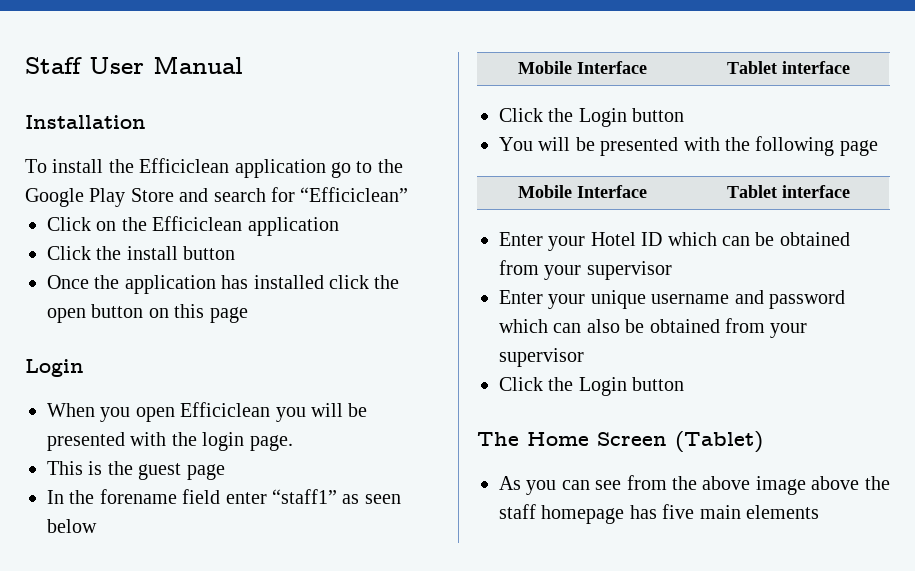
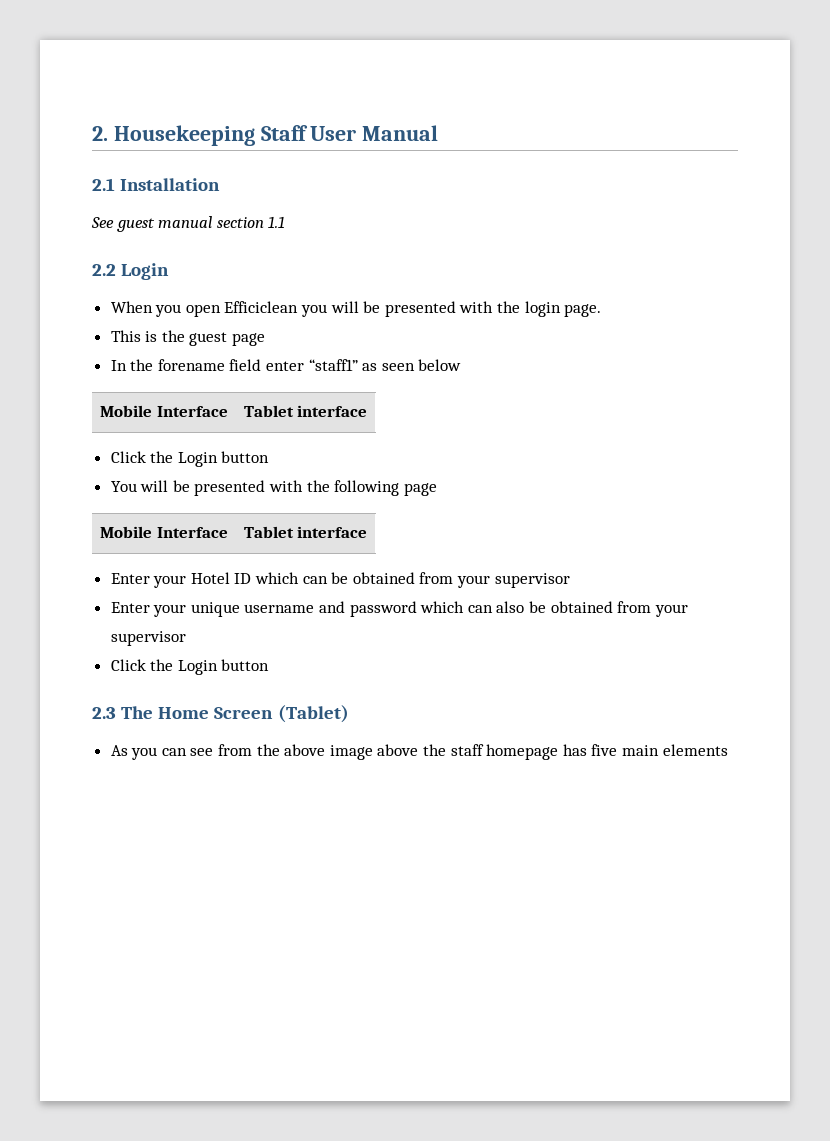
- Staff User Manual
+ 2. Housekeeping Staff User Manual
- Installation
+ 2.1 Installation
- To install the Efficiclean application go to the Google Play Store and search for “Efficiclean”
- Click on the Efficiclean application
- Click the install button
- Once the application has installed click the open button on this page
- Login
+ See guest manual section 1.1
+ 2.2 Login
- The Home Screen (Tablet)
+ 2.3 The Home Screen (Tablet)

